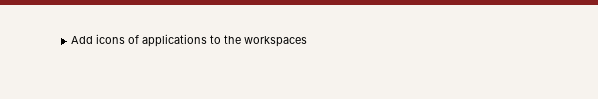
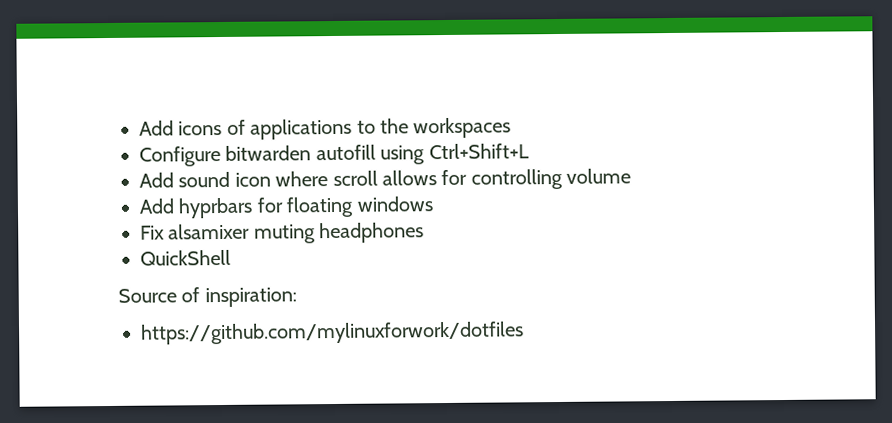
+ Configure bitwarden autofill using Ctrl+Shift+L
+ Add sound icon where scroll allows for controlling volume
+ Add hyprbars for floating windows
+ Fix alsamixer muting headphones
+ QuickShell
+ Source of inspiration:
+ https://github.com/mylinuxforwork/dotfiles

